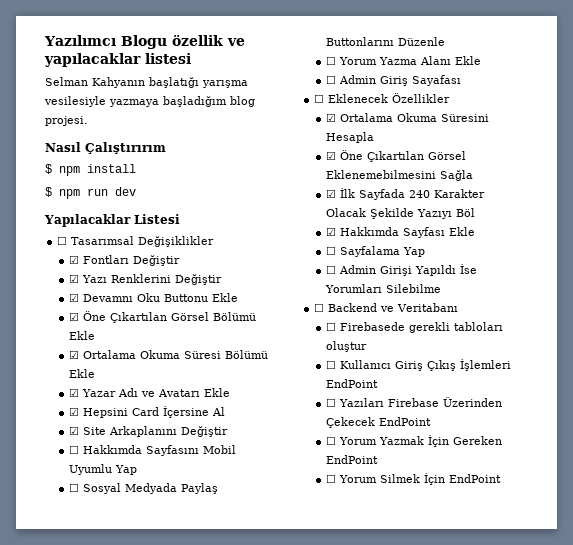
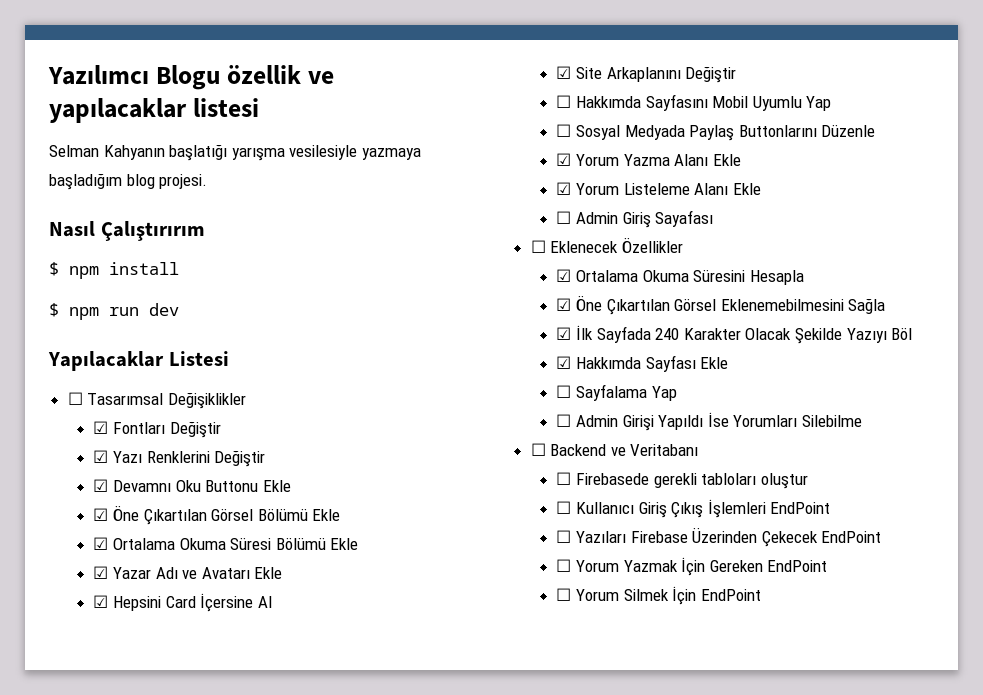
- ☐ Yorum Yazma Alanı Ekle
+ ☑ Yorum Yazma Alanı Ekle
+ ☑ Yorum Listeleme Alanı Ekle

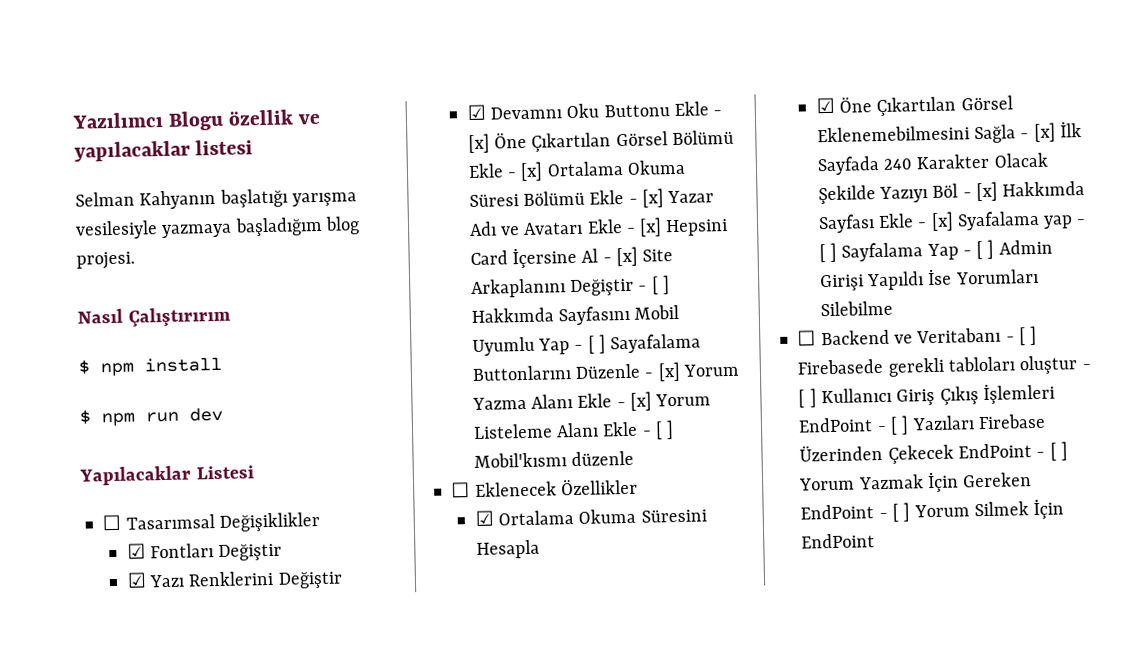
- ☑ Devamnı Oku Buttonu Ekle
- ☑ Öne Çıkartılan Görsel Bölümü Ekle
- ☑ Ortalama Okuma Süresi Bölümü Ekle
- ☑ Yazar Adı ve Avatarı Ekle
- ☑ Hepsini Card İçersine Al
- ☑ Site Arkaplanını Değiştir
- ☐ Hakkımda Sayfasını Mobil Uyumlu Yap
- ☐ Sosyal Medyada Paylaş Buttonlarını Düzenle
- ☑ Yorum Yazma Alanı Ekle
- ☑ Yorum Listeleme Alanı Ekle
- ☐ Admin Giriş Sayafası
+ ☑ Devamnı Oku Buttonu Ekle - [x] Öne Çıkartılan Görsel Bölümü Ekle - [x] Ortalama Okuma Süresi Bölümü Ekle - [x] Yazar Adı ve Avatarı Ekle - [x] Hepsini Card İçersine Al - [x] Site Arkaplanını Değiştir - [ ] Hakkımda Sayfasını Mobil Uyumlu Yap - [ ] Sayafalama Buttonlarını Düzenle - [x] Yorum Yazma Alanı Ekle - [x] Yorum Listeleme Alanı Ekle - [ ] Mobil'kısmı düzenle
- ☑ Öne Çıkartılan Görsel Eklenemebilmesini Sağla
- ☑ İlk Sayfada 240 Karakter Olacak Şekilde Yazıyı Böl
- ☑ Hakkımda Sayfası Ekle
- ☐ Sayfalama Yap
- ☐ Admin Girişi Yapıldı İse Yorumları Silebilme
+ ☑ Öne Çıkartılan Görsel Eklenemebilmesini Sağla - [x] İlk Sayfada 240 Karakter Olacak Şekilde Yazıyı Böl - [x] Hakkımda Sayfası Ekle - [x] Syafalama yap - [ ] Sayfalama Yap - [ ] Admin Girişi Yapıldı İse Yorumları Silebilme
- ☐ Backend ve Veritabanı
- ☐ Firebasede gerekli tabloları oluştur
- ☐ Kullanıcı Giriş Çıkış İşlemleri EndPoint
- ☐ Yazıları Firebase Üzerinden Çekecek EndPoint
- ☐ Yorum Yazmak İçin Gereken EndPoint
- ☐ Yorum Silmek İçin EndPoint
+ ☐ Backend ve Veritabanı - [ ] Firebasede gerekli tabloları oluştur - [ ] Kullanıcı Giriş Çıkış İşlemleri EndPoint - [ ] Yazıları Firebase Üzerinden Çekecek EndPoint - [ ] Yorum Yazmak İçin Gereken EndPoint - [ ] Yorum Silmek İçin EndPoint

